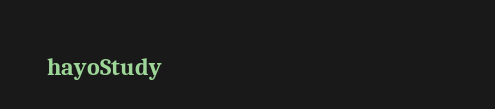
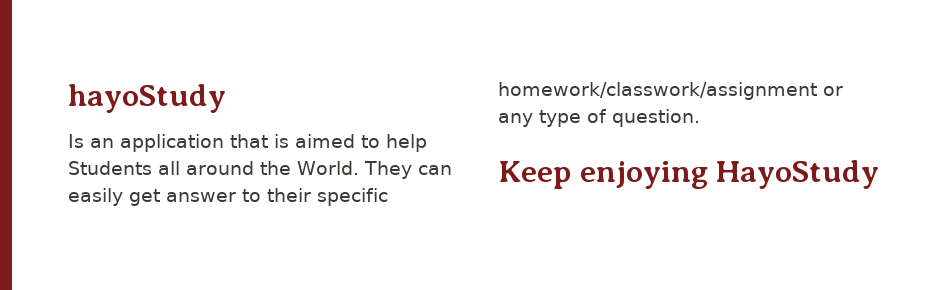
+ Is an application that is aimed to help Students all around the World. They can easily get answer to their specific homework/classwork/assignment or any type of question.
+ Keep enjoying HayoStudy

